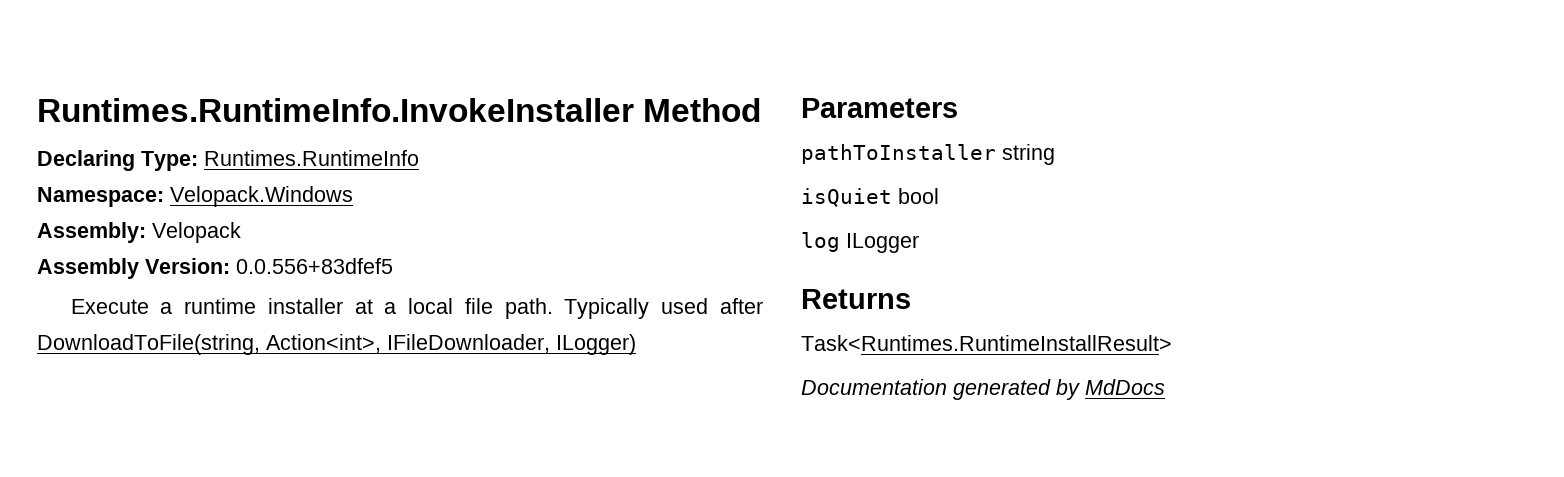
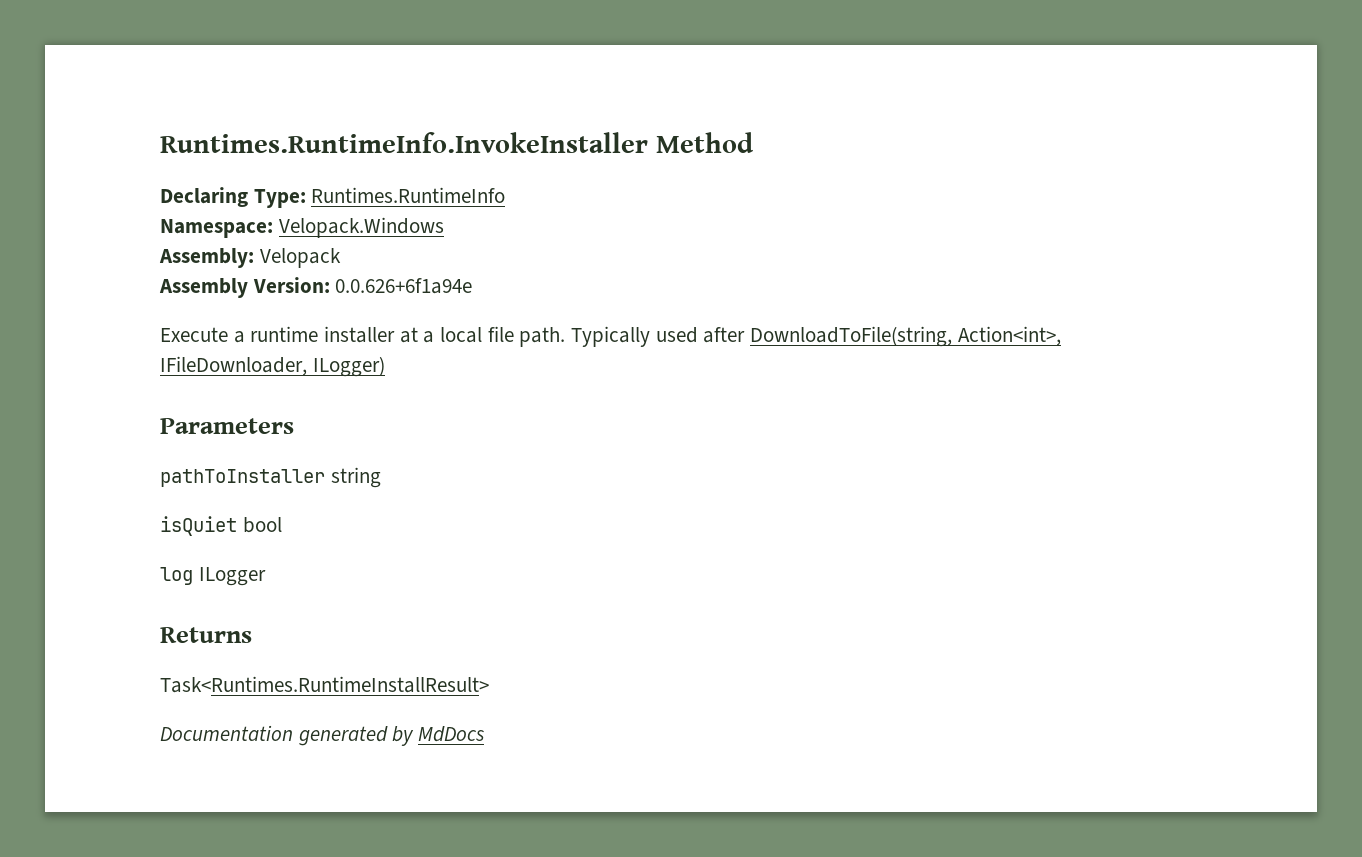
- Assembly Version: 0.0.556+83dfef5
+ Assembly Version: 0.0.626+6f1a94e

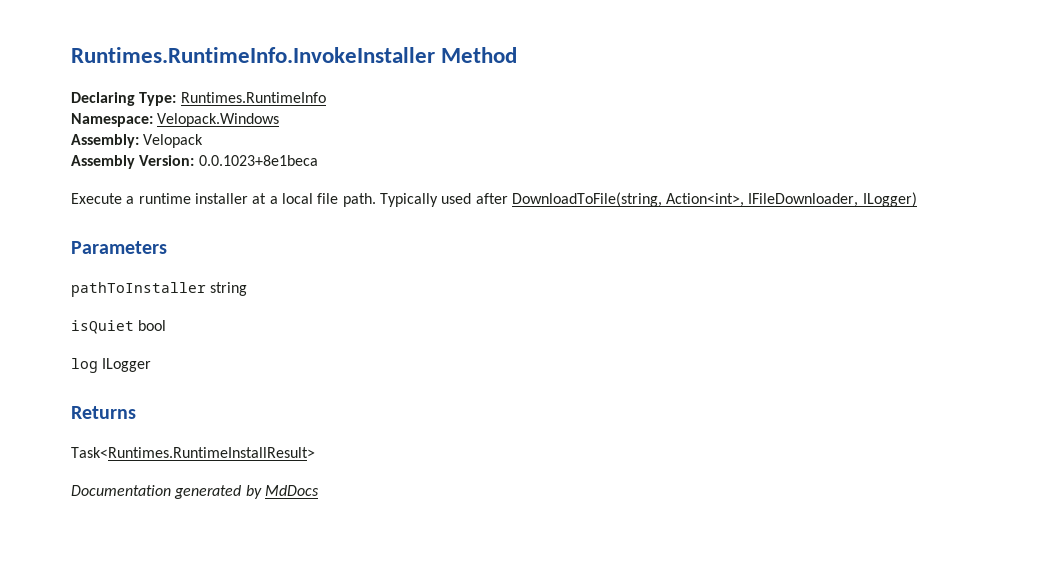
- Assembly Version: 0.0.626+6f1a94e
+ Assembly Version: 0.0.1023+8e1beca

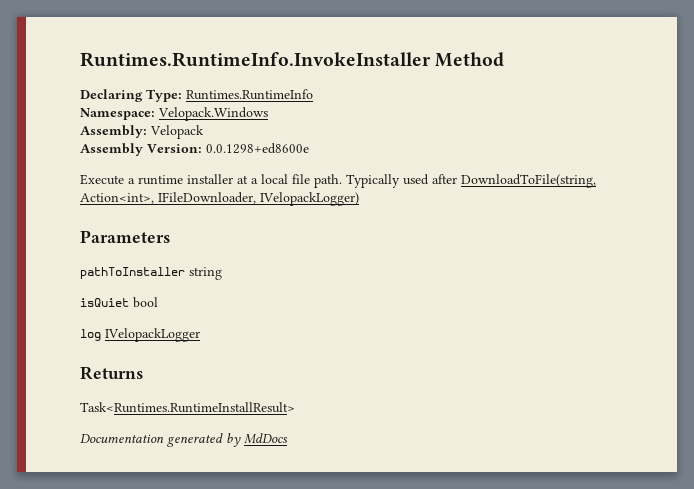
- Assembly Version: 0.0.1023+8e1beca
+ Assembly Version: 0.0.1298+ed8600e
- Typically used after DownloadToFile(string, Action<int>, IFileDownloader, ILogger)
+ Typically used after DownloadToFile(string, Action<int>, IFileDownloader, IVelopackLogger)
- log ILogger
+ log IVelopackLogger

